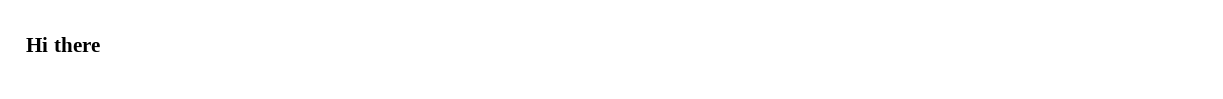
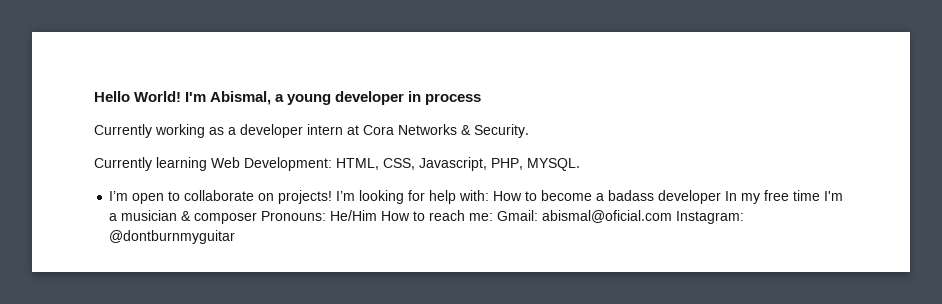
- Hi there
+ Hello World! I'm Abismal, a young developer in process
+ Currently working as a developer intern at Cora Networks & Security.
+ Currently learning Web Development: HTML, CSS, Javascript, PHP, MYSQL.
+ I’m open to collaborate on projects! I’m looking for help with: How to become a badass developer In my free time I'm a musician & composer Pronouns: He/Him How to reach me: Gmail: abismal@oficial.com Instagram: @dontburnmyguitar

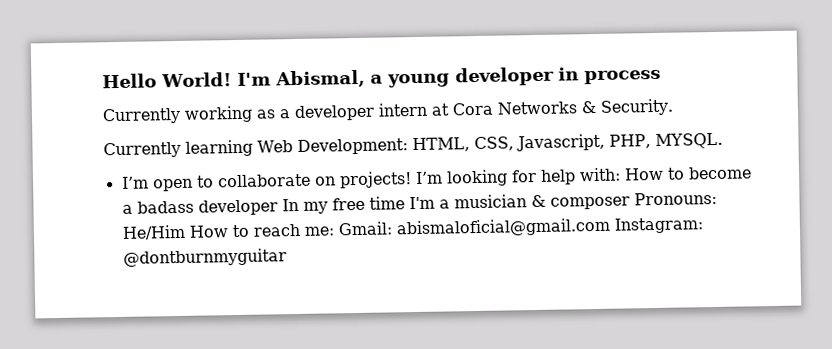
- I’m looking for help with: How to become a badass developer In my free time I'm a musician & composer Pronouns: He/Him How to reach me: Gmail: abismal@oficial.com Instagram: @dontburnmyguitar
+ I’m looking for help with: How to become a badass developer In my free time I'm a musician & composer Pronouns: He/Him How to reach me: Gmail: abismaloficial@gmail.com Instagram: @dontburnmyguitar

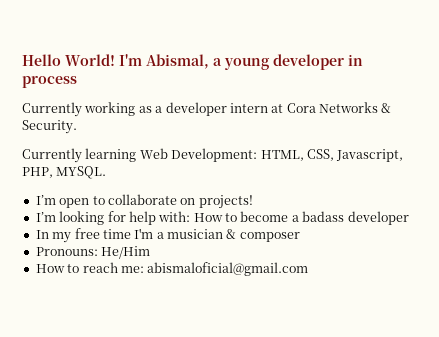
- I’m open to collaborate on projects! I’m looking for help with: How to become a badass developer In my free time I'm a musician & composer Pronouns: He/Him How to reach me: Gmail: abismaloficial@gmail.com Instagram: @dontburnmyguitar
+ I’m open to collaborate on projects!
+ I’m looking for help with: How to become a badass developer
+ In my free time I'm a musician & composer
+ Pronouns: He/Him
+ How to reach me: abismaloficial@gmail.com

